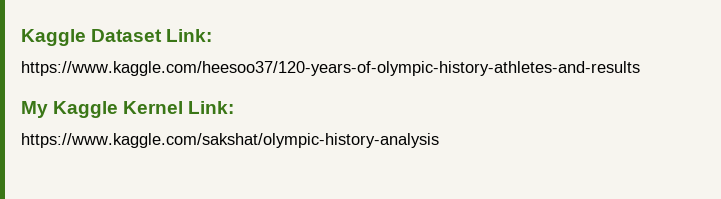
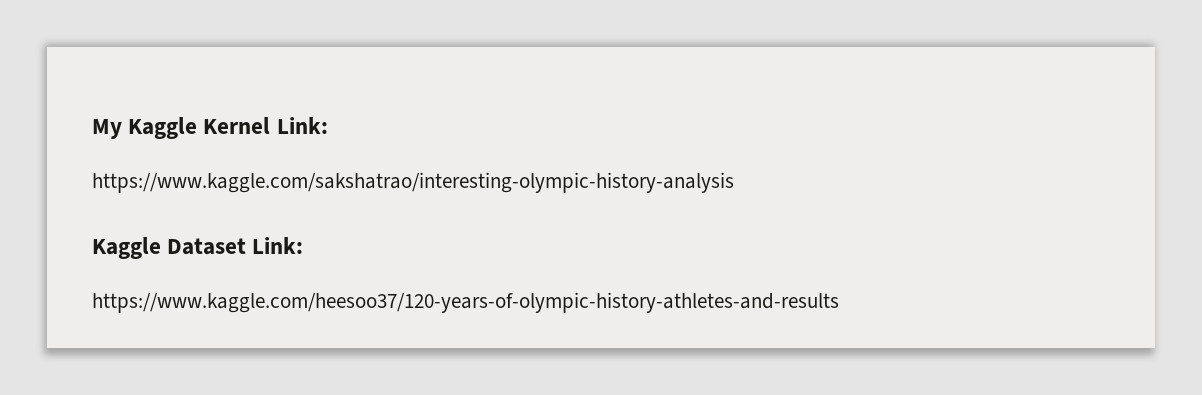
+ My Kaggle Kernel Link:
+ https://www.kaggle.com/sakshatrao/interesting-olympic-history-analysis
- My Kaggle Kernel Link:
- https://www.kaggle.com/sakshat/olympic-history-analysis

